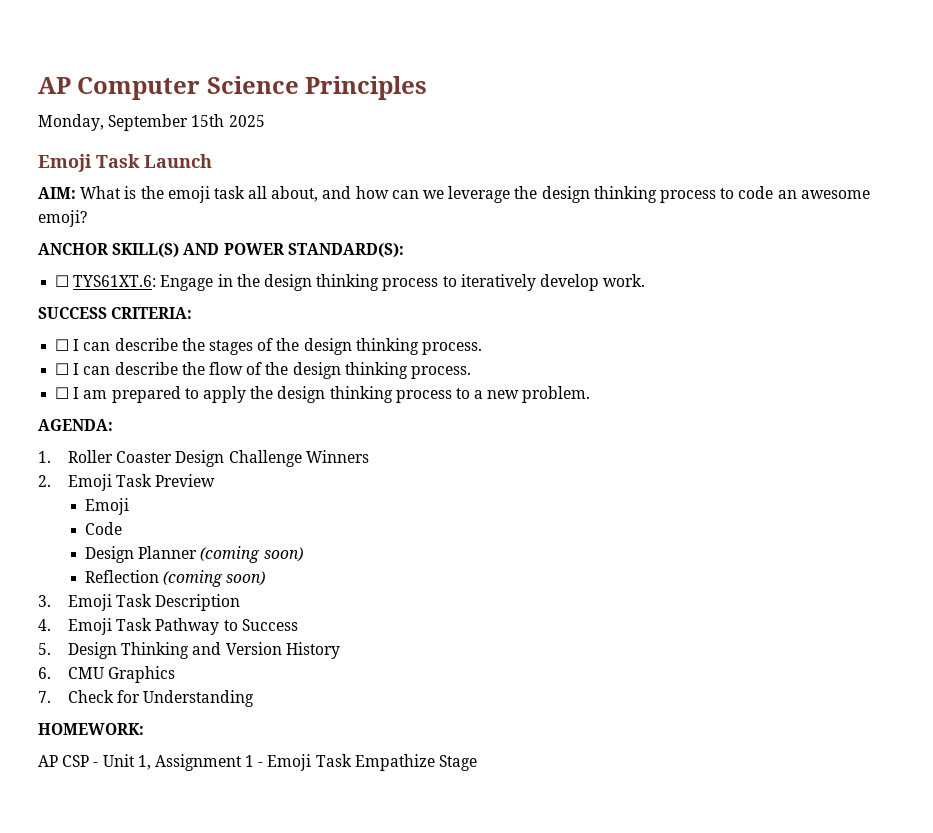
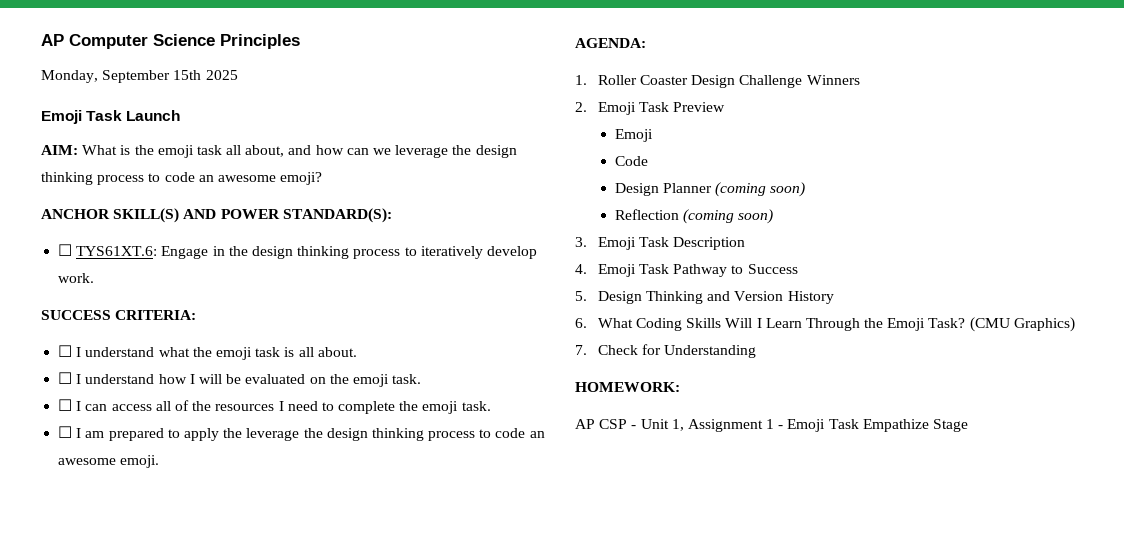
- ☐ I can describe the stages of the design thinking process.
- ☐ I can describe the flow of the design thinking process.
+ ☐ I understand what the emoji task is all about.
+ ☐ I understand how I will be evaluated on the emoji task.
+ ☐ I can access all of the resources I need to complete the emoji task.
- ☐ I am prepared to apply the design thinking process to a new problem.
+ ☐ I am prepared to apply the leverage the design thinking process to code an awesome emoji.
- 6. CMU Graphics
+ 6. What Coding Skills Will I Learn Through the Emoji Task? (CMU Graphics)

